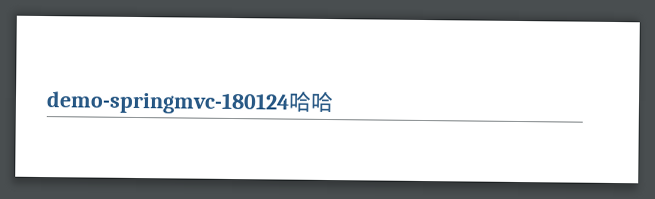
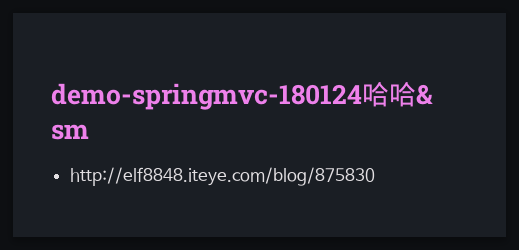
- demo-springmvc-180124哈哈
+ demo-springmvc-180124哈哈& sm
+ http://elf8848.iteye.com/blog/875830

